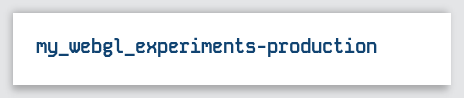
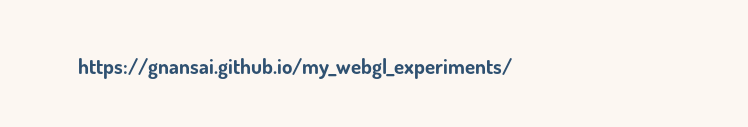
- my_webgl_experiments-production
+ https://gnansai.github.io/my_webgl_experiments/

